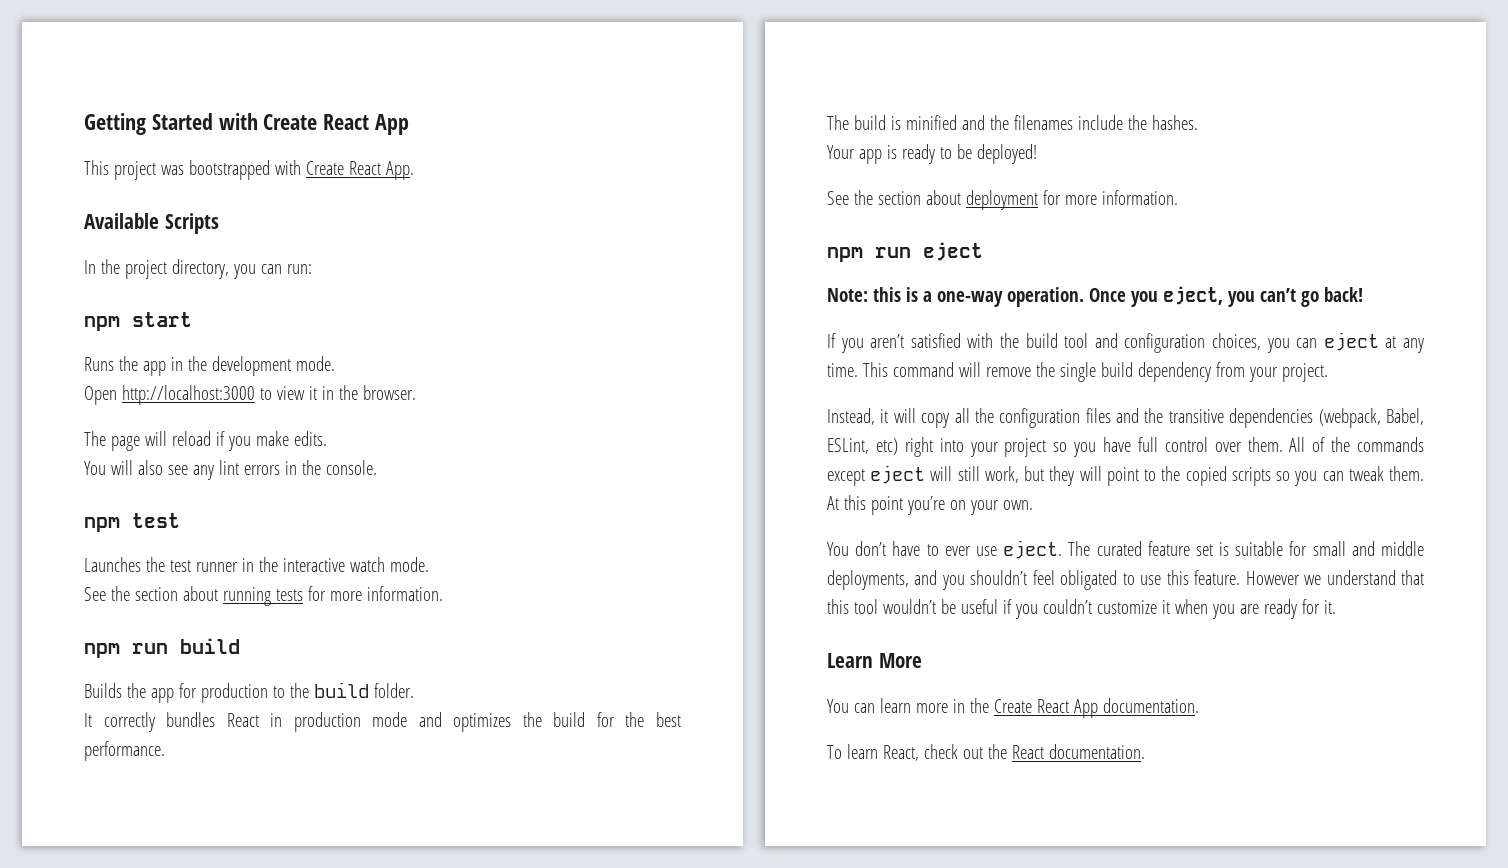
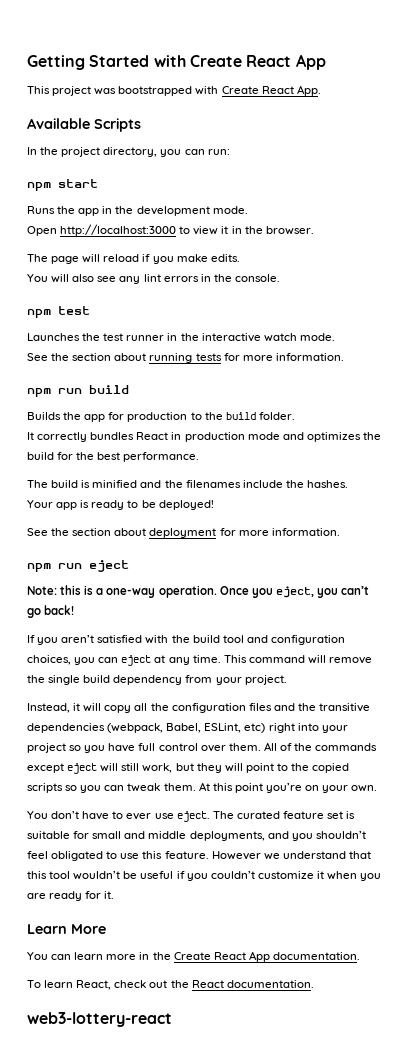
+ web3-lottery-react

